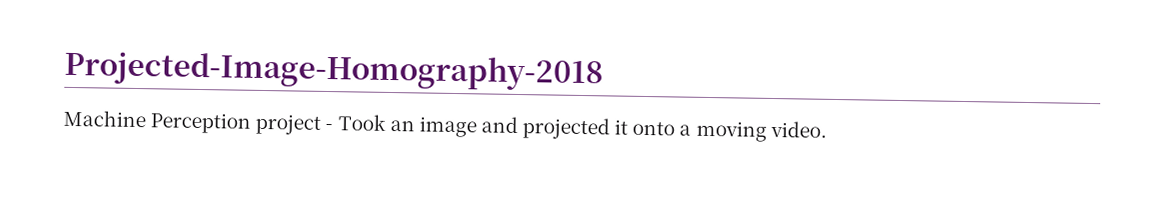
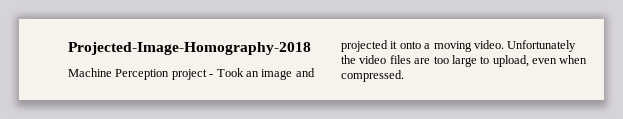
+ Unfortunately the video files are too large to upload, even when compressed.

